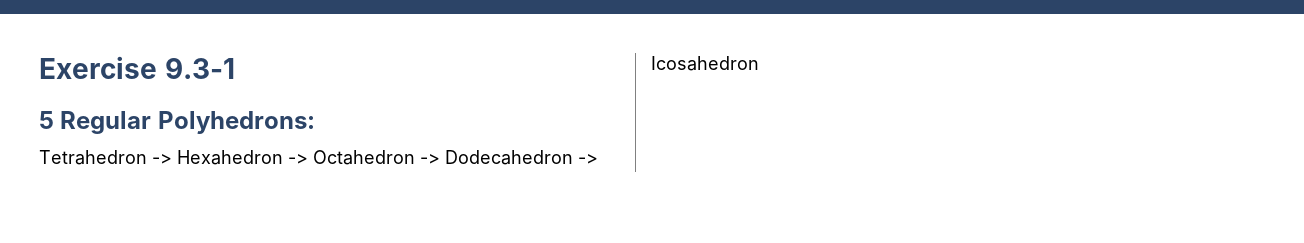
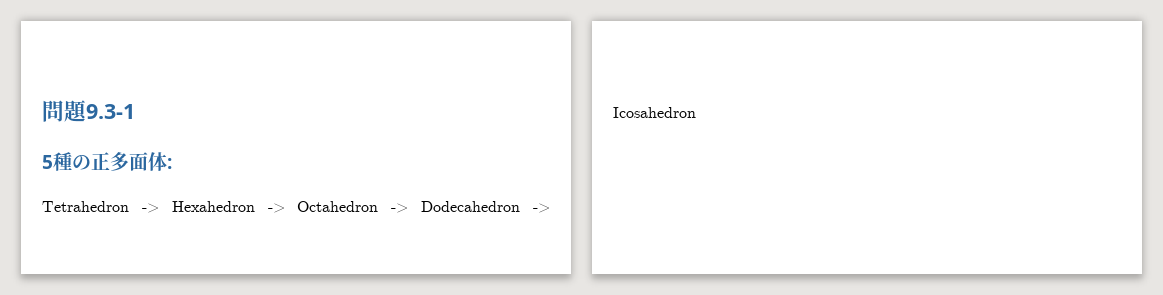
- Exercise 9.3-1
+ 問題9.3-1
- 5 Regular Polyhedrons:
+ 5種の正多面体:

